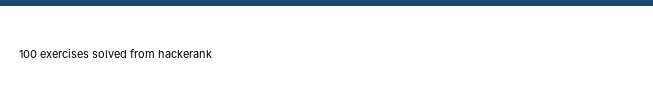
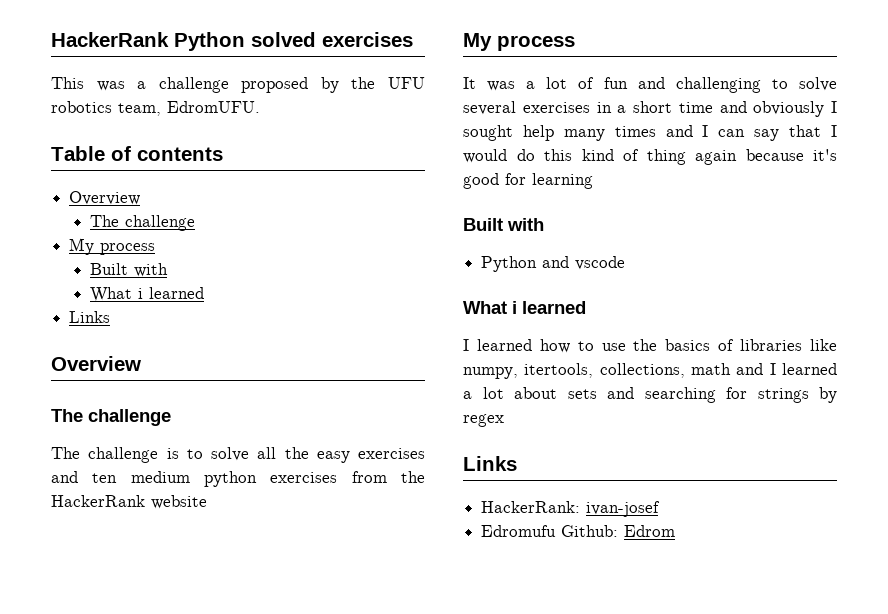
- 100 exercises solved from hackerank
+ HackerRank Python solved exercises
+ This was a challenge proposed by the UFU robotics team, EdromUFU.
+ Table of contents
+ Overview
+ The challenge
+ My process
+ Built with
+ What i learned
+ Links
+ Overview
+ The challenge
+ The challenge is to solve all the easy exercises and ten medium python exercises from the HackerRank website
+ My process
+ It was a lot of fun and challenging to solve several exercises in a short time and obviously I sought help many times and I can say that I would do this kind of thing again because it's good for learning
+ Built with
+ Python and vscode
+ What i learned
+ I learned how to use the basics of libraries like numpy, itertools, collections, math and I learned a lot about sets and searching for strings by regex
+ Links
+ HackerRank: ivan-josef
+ Edromufu Github: Edrom

